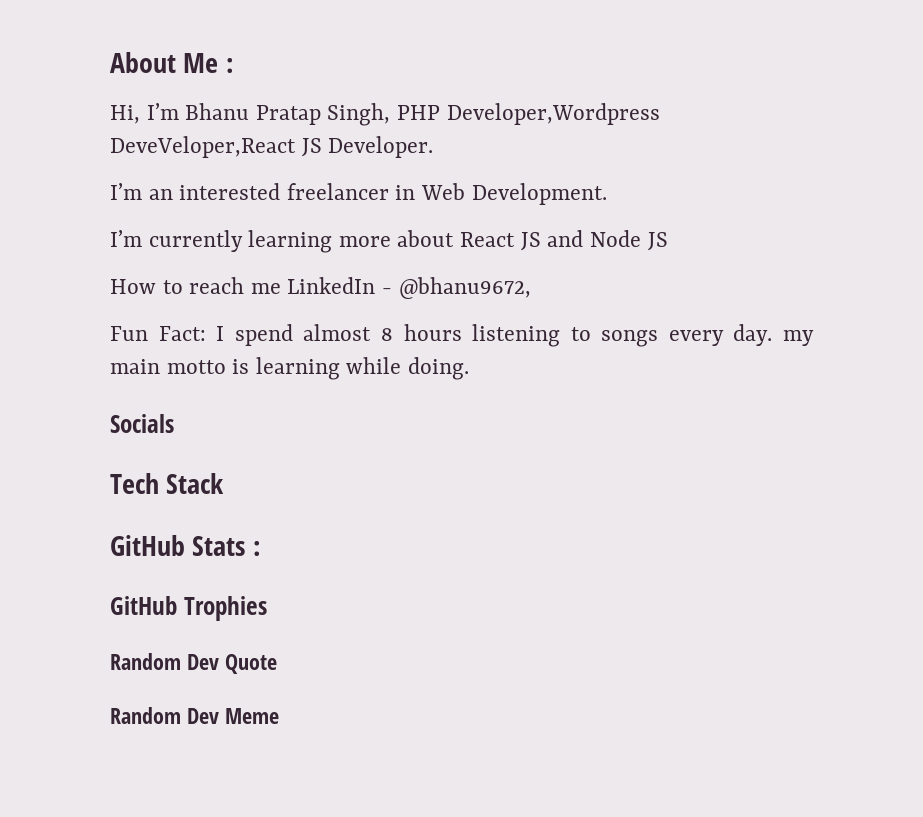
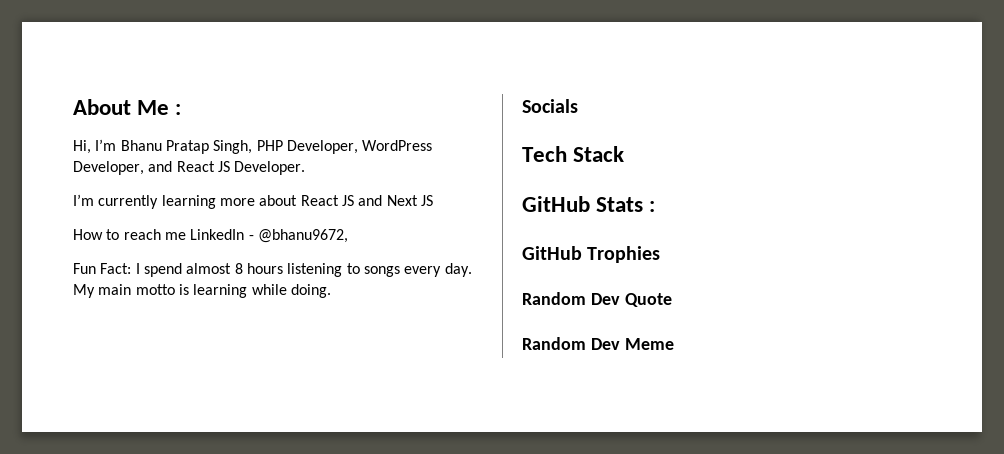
- Hi, I’m Bhanu Pratap Singh, PHP Developer,Wordpress DeveVeloper,React JS Developer.
- I’m an interested freelancer in Web Development.
+ Hi, I’m Bhanu Pratap Singh, PHP Developer, WordPress Developer, and React JS Developer.
- I’m currently learning more about React JS and Node JS
+ I’m currently learning more about React JS and Next JS
- Fun Fact: I spend almost 8 hours listening to songs every day. my main motto is learning while doing.
+ Fun Fact: I spend almost 8 hours listening to songs every day. My main motto is learning while doing.

